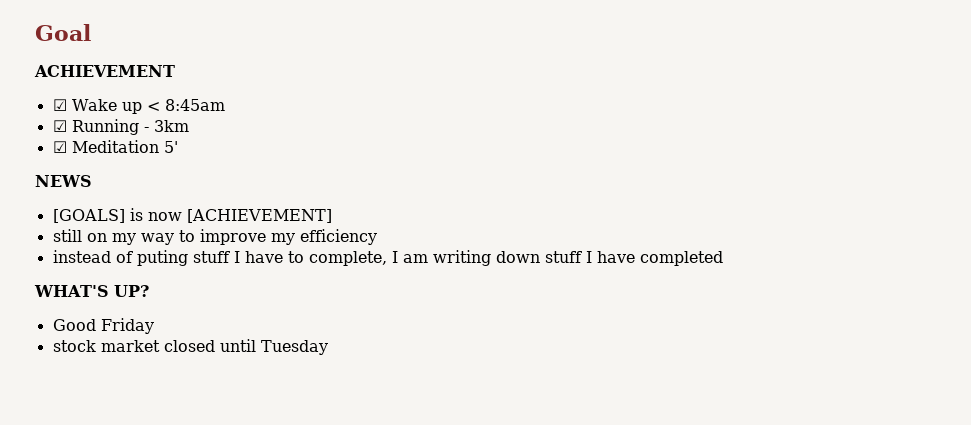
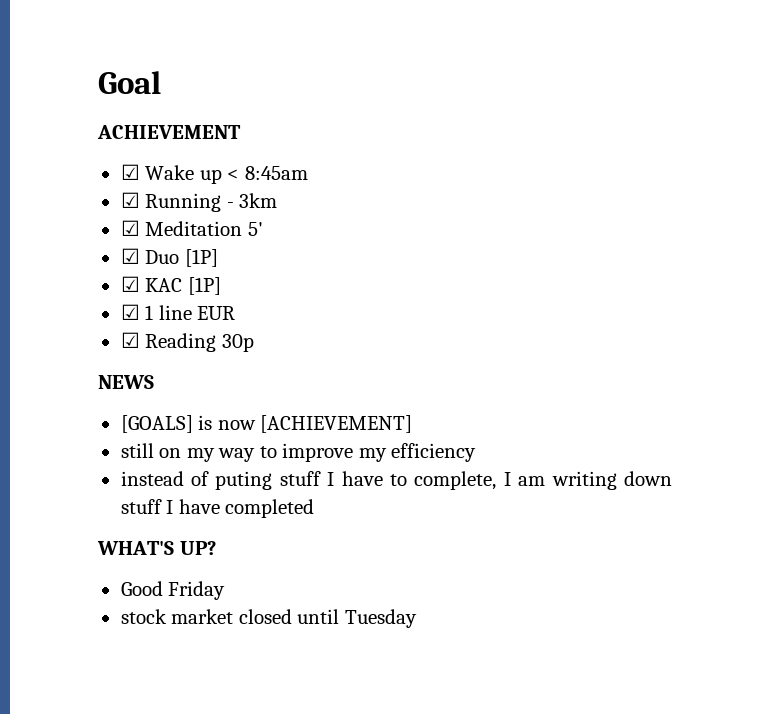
+ ☑ Duo [1P]
+ ☑ KAC [1P]
+ ☑ 1 line EUR
+ ☑ Reading 30p

